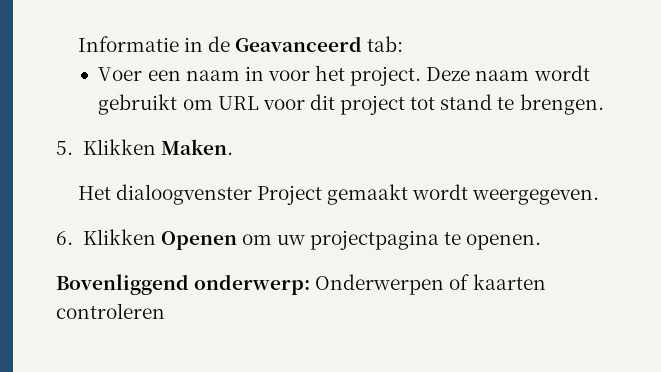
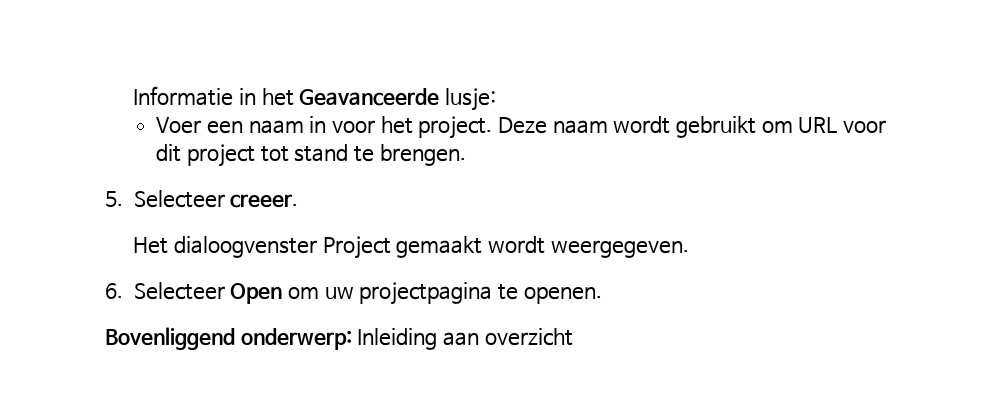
- Informatie in de Geavanceerd tab:
+ Informatie in het Geavanceerde lusje:
- 5. Klikken Maken.
+ 5. Selecteer creeer.
- 6. Klikken Openen om uw projectpagina te openen.
+ 6. Selecteer Open om uw projectpagina te openen.
- Bovenliggend onderwerp: Onderwerpen of kaarten controleren
+ Bovenliggend onderwerp: Inleiding aan overzicht

